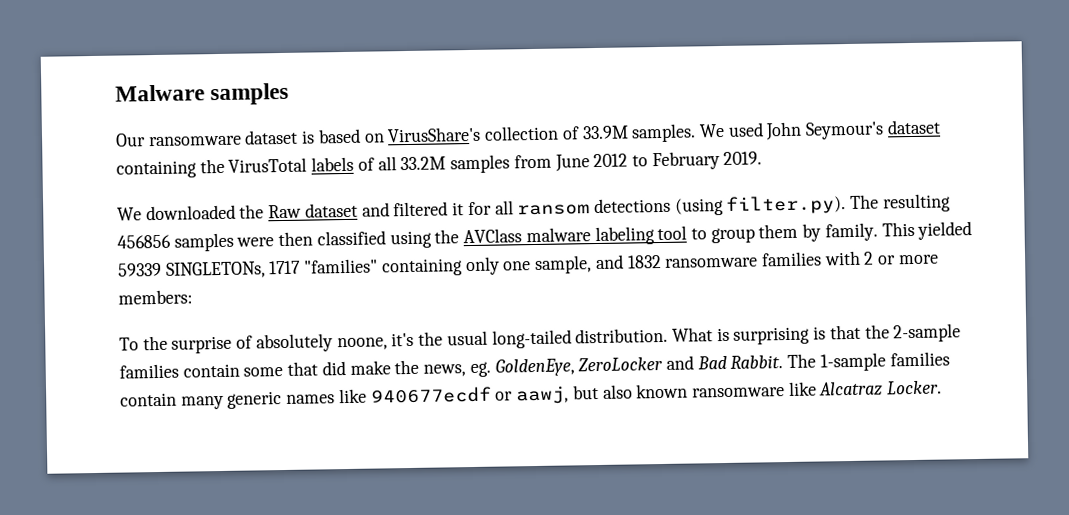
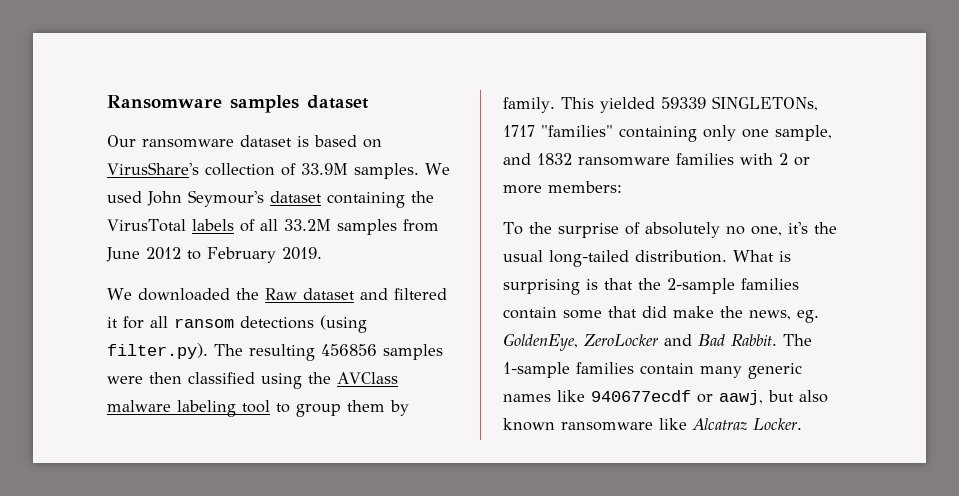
- Malware samples
+ Ransomware samples dataset
- To the surprise of absolutely noone, it's the usual long-tailed distribution.
+ To the surprise of absolutely no one, it's the usual long-tailed distribution.

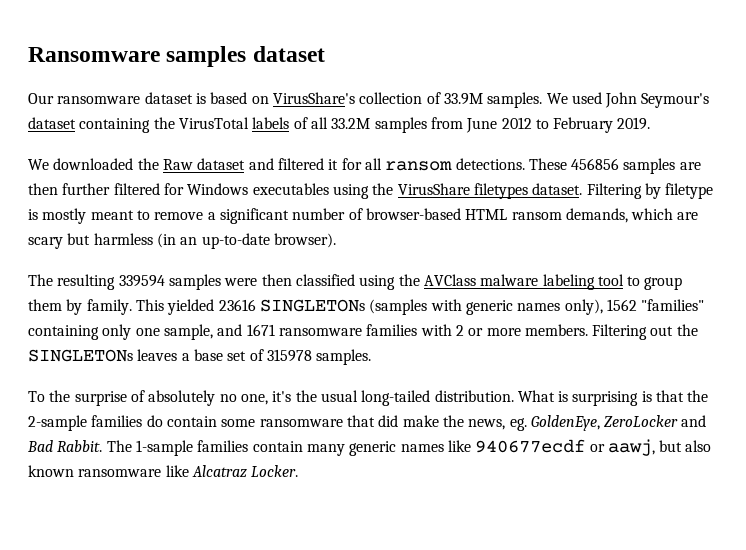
- We downloaded the Raw dataset and filtered it for all ransom detections (using filter.py). The resulting 456856 samples were then classified using the AVClass malware labeling tool to group them by family.
+ We downloaded the Raw dataset and filtered it for all ransom detections. These 456856 samples are then further filtered for Windows executables using the VirusShare filetypes dataset. Filtering by filetype is mostly meant to remove a significant number of browser-based HTML ransom demands, which are scary but harmless (in an up-to-date browser).
+ The resulting 339594 samples were then classified using the AVClass malware labeling tool to group them by family.
- This yielded 59339 SINGLETONs, 1717 "families" containing only one sample, and 1832 ransomware families with 2 or more members:
+ This yielded 23616 SINGLETONs (samples with generic names only), 1562 "families" containing only one sample, and 1671 ransomware families with 2 or more members. Filtering out the SINGLETONs leaves a base set of 315978 samples.
- What is surprising is that the 2-sample families contain some that did make the news, eg. GoldenEye, ZeroLocker and Bad Rabbit.
+ What is surprising is that the 2-sample families do contain some ransomware that did make the news, eg. GoldenEye, ZeroLocker and Bad Rabbit.

